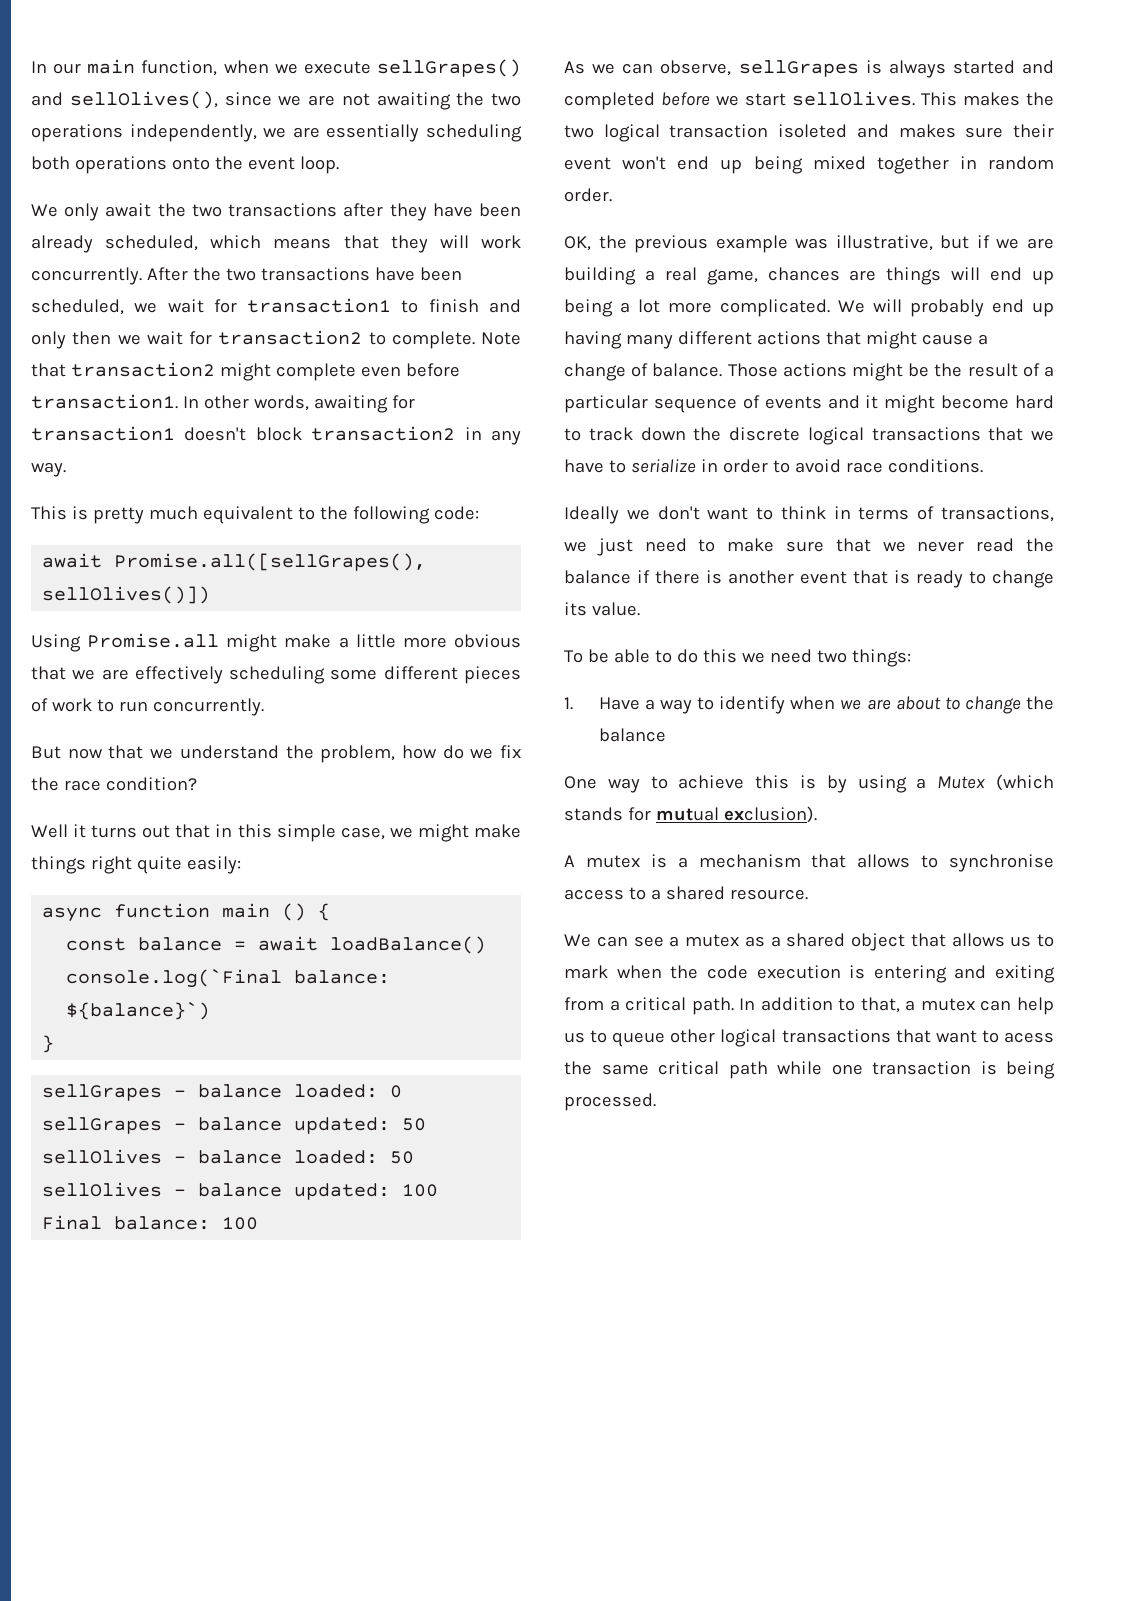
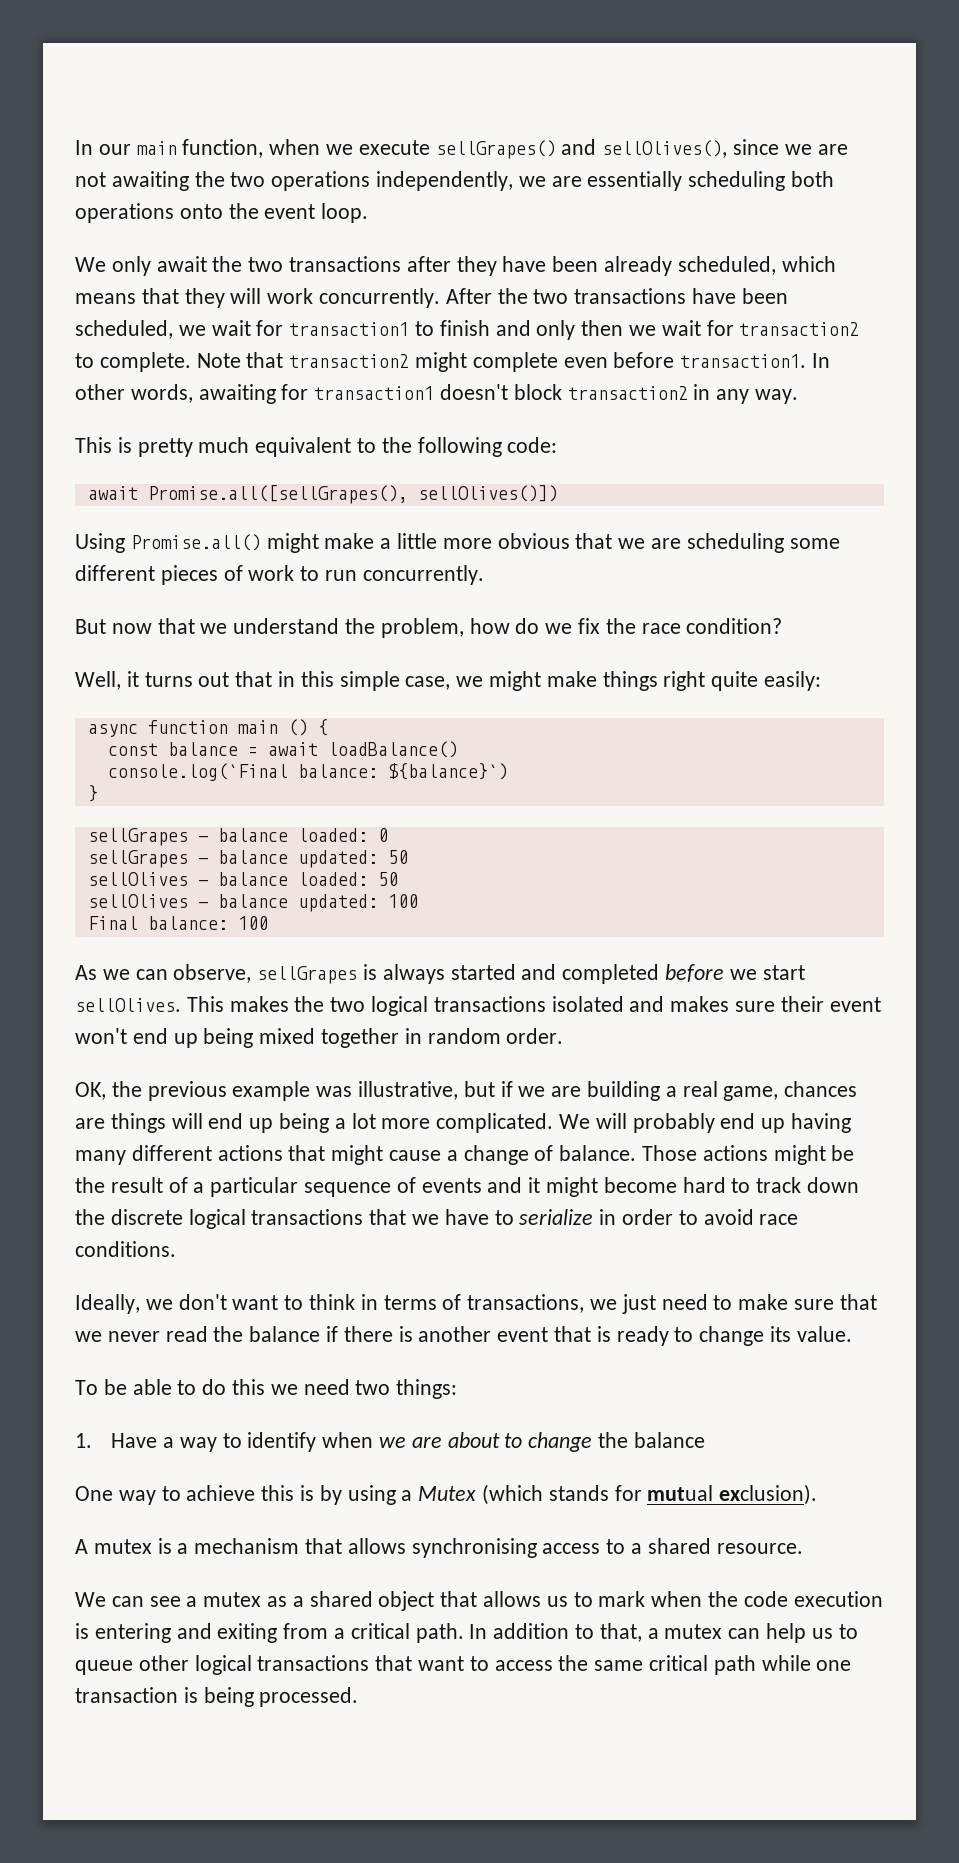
- Using Promise.all might make a little more obvious that we are effectively scheduling some different pieces of work to run concurrently.
+ Using Promise.all() might make a little more obvious that we are scheduling some different pieces of work to run concurrently.
- Well it turns out that in this simple case, we might make things right quite easily:
+ Well, it turns out that in this simple case, we might make things right quite easily:
- This makes the two logical transaction isoleted and makes sure their event won't end up being mixed together in random order.
+ This makes the two logical transactions isolated and makes sure their event won't end up being mixed together in random order.
- Ideally we don't want to think in terms of transactions, we just need to make sure that we never read the balance if there is another event that is ready to change its value.
+ Ideally, we don't want to think in terms of transactions, we just need to make sure that we never read the balance if there is another event that is ready to change its value.
- A mutex is a mechanism that allows to synchronise access to a shared resource.
+ A mutex is a mechanism that allows synchronising access to a shared resource.
- In addition to that, a mutex can help us to queue other logical transactions that want to acess the same critical path while one transaction is being processed.
+ In addition to that, a mutex can help us to queue other logical transactions that want to access the same critical path while one transaction is being processed.

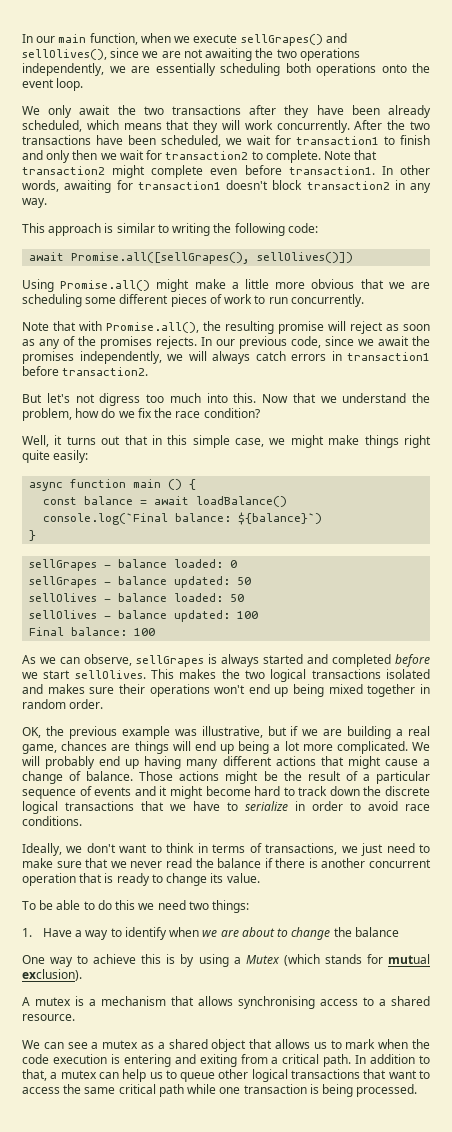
- This is pretty much equivalent to the following code:
+ This approach is similar to writing the following code:
- But now that we understand the problem, how do we fix the race condition?
+ Note that with Promise.all(), the resulting promise will reject as soon as any of the promises rejects. In our previous code, since we await the promises independently, we will always catch errors in transaction1 before transaction2.
+ But let's not digress too much into this. Now that we understand the problem, how do we fix the race condition?
- This makes the two logical transactions isolated and makes sure their event won't end up being mixed together in random order.
+ This makes the two logical transactions isolated and makes sure their operations won't end up being mixed together in random order.
- Ideally, we don't want to think in terms of transactions, we just need to make sure that we never read the balance if there is another event that is ready to change its value.
+ Ideally, we don't want to think in terms of transactions, we just need to make sure that we never read the balance if there is another concurrent operation that is ready to change its value.

